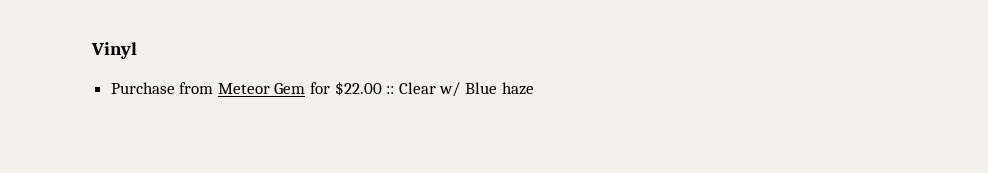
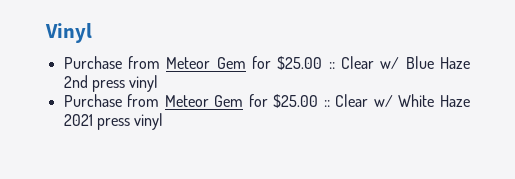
- Purchase from Meteor Gem for $22.00 :: Clear w/ Blue haze
+ Purchase from Meteor Gem for $25.00 :: Clear w/ Blue Haze 2nd press vinyl
+ Purchase from Meteor Gem for $25.00 :: Clear w/ White Haze 2021 press vinyl

